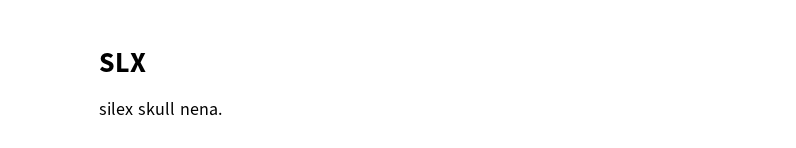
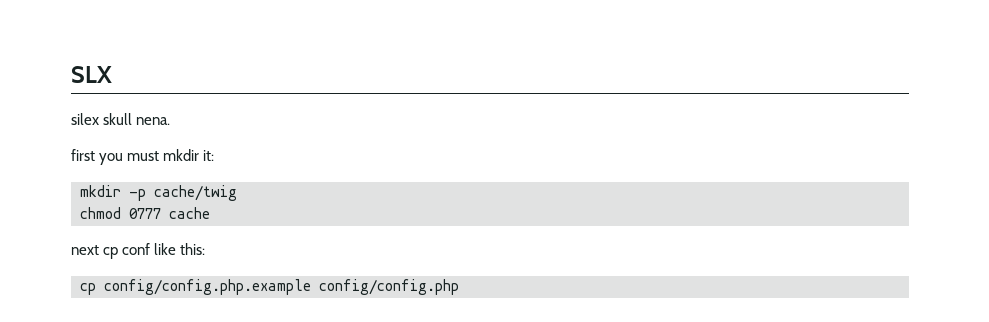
+ first you must mkdir it:
+ mkdir -p cache/twig
+ chmod 0777 cache
+ next cp conf like this:
+ cp config/config.php.example config/config.php

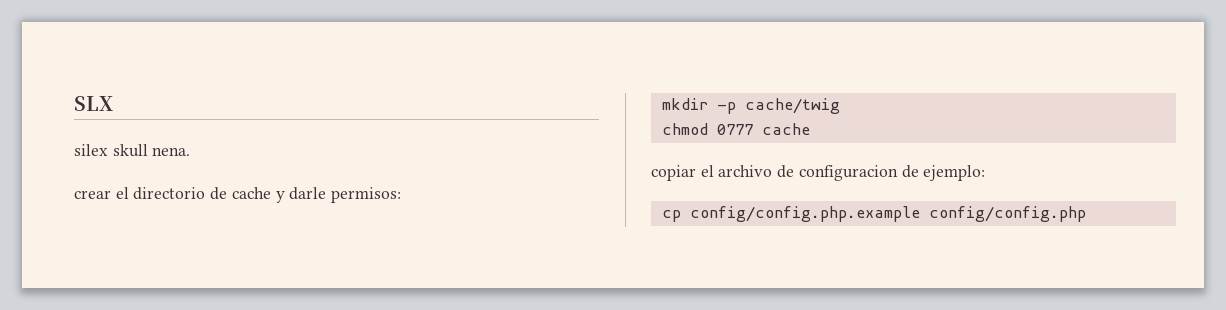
- first you must mkdir it:
+ crear el directorio de cache y darle permisos:
- next cp conf like this:
+ copiar el archivo de configuracion de ejemplo:

